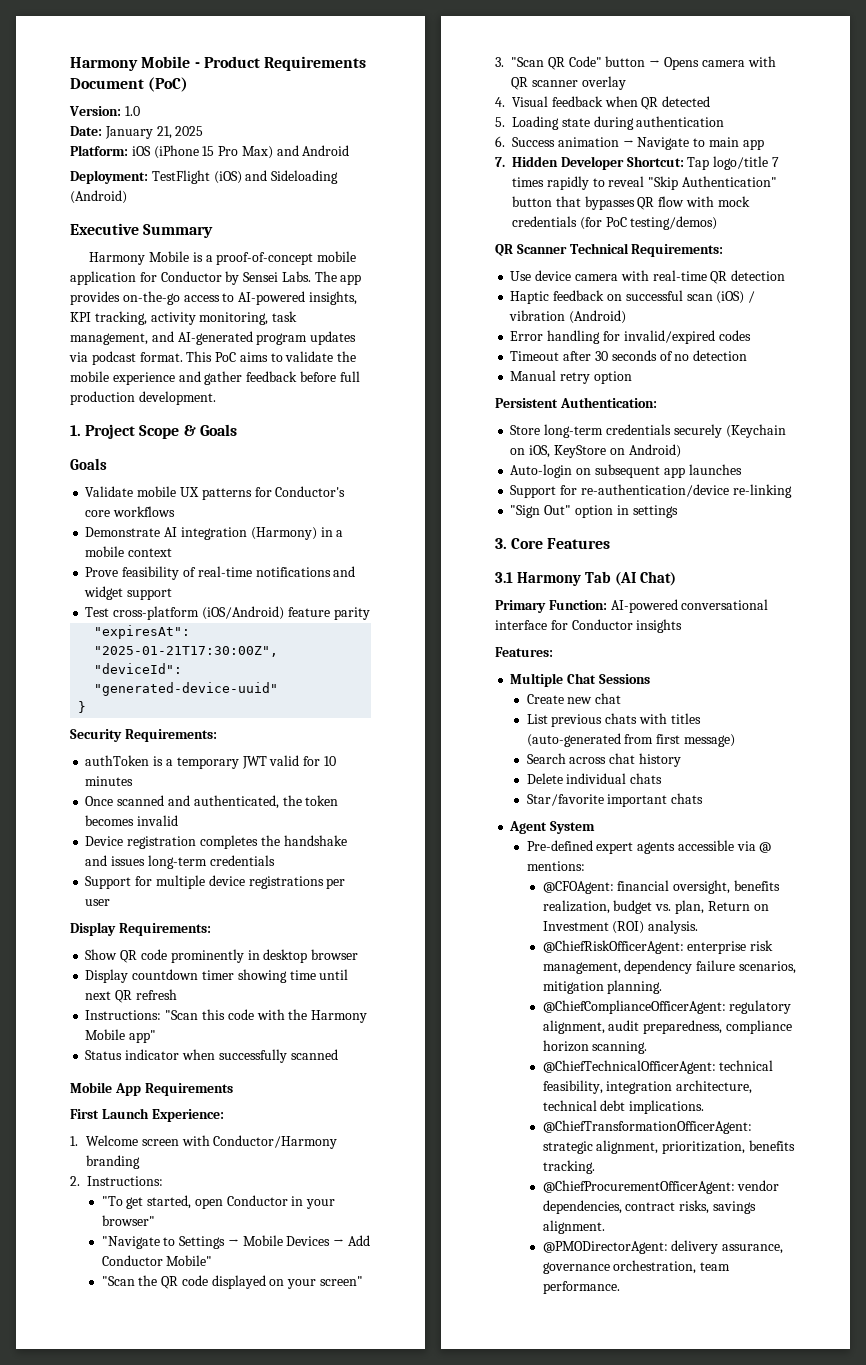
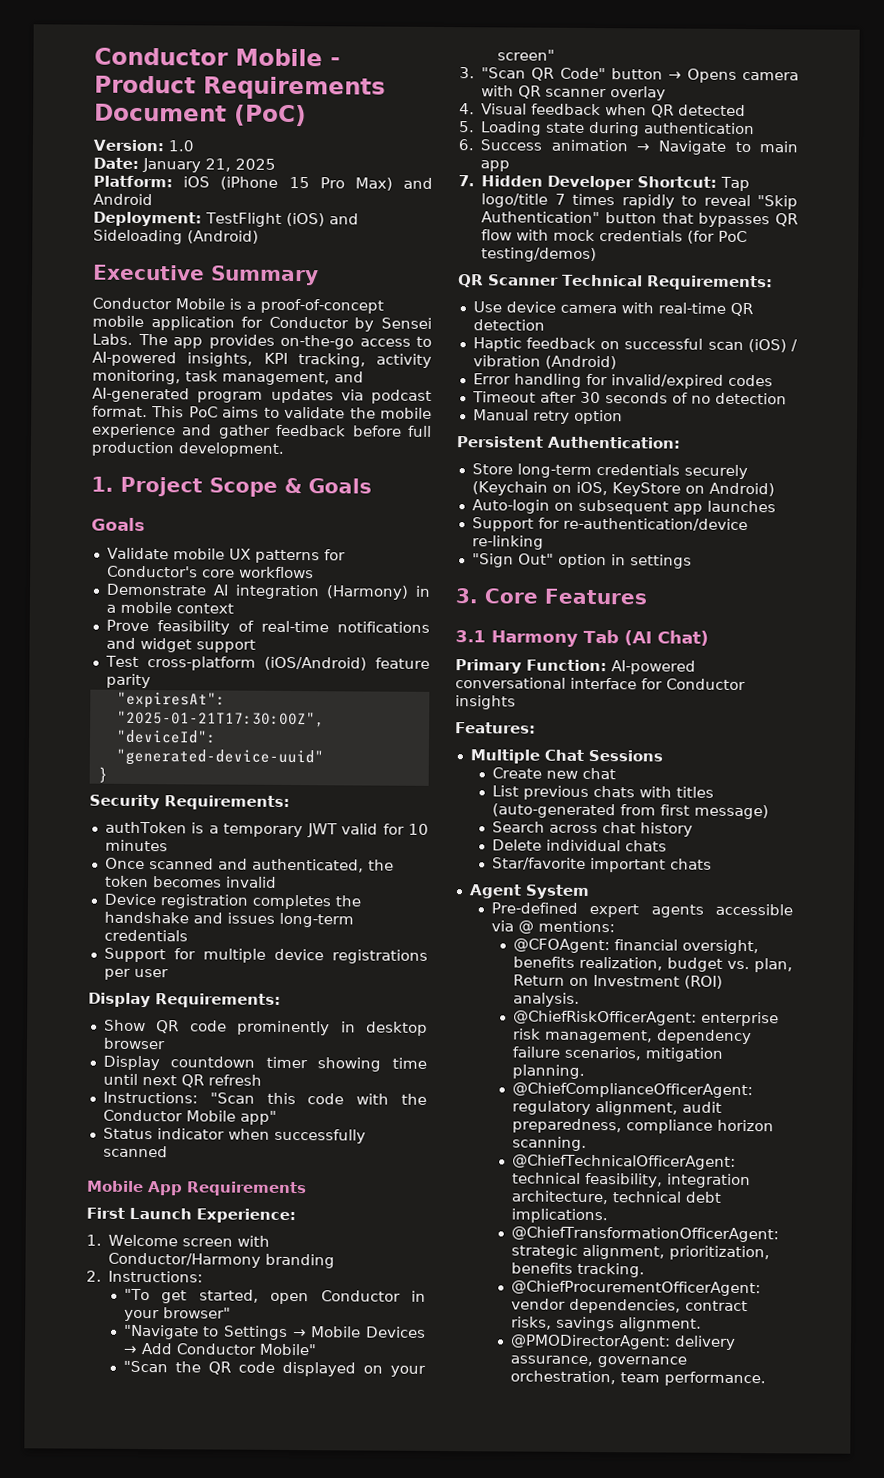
- Harmony Mobile - Product Requirements Document (PoC)
+ Conductor Mobile - Product Requirements Document (PoC)
- Harmony Mobile is a proof-of-concept mobile application for Conductor by Sensei Labs.
+ Conductor Mobile is a proof-of-concept mobile application for Conductor by Sensei Labs.
- Instructions: "Scan this code with the Harmony Mobile app"
+ Instructions: "Scan this code with the Conductor Mobile app"

